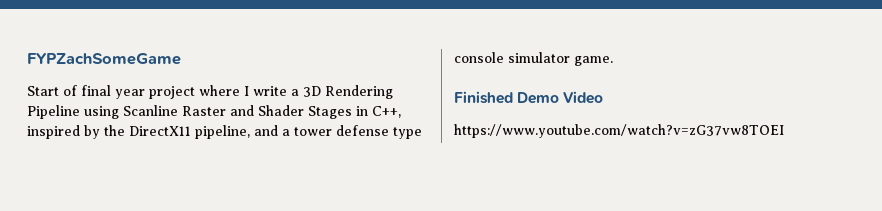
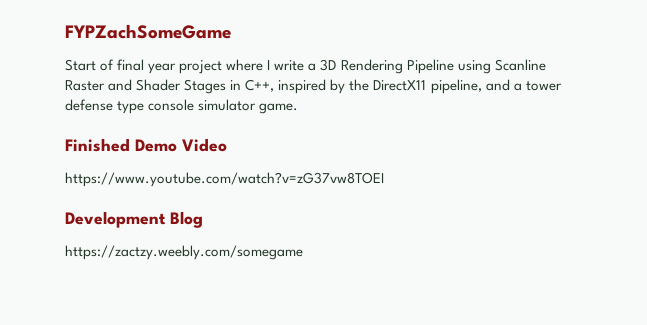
+ Development Blog
+ https://zactzy.weebly.com/somegame

